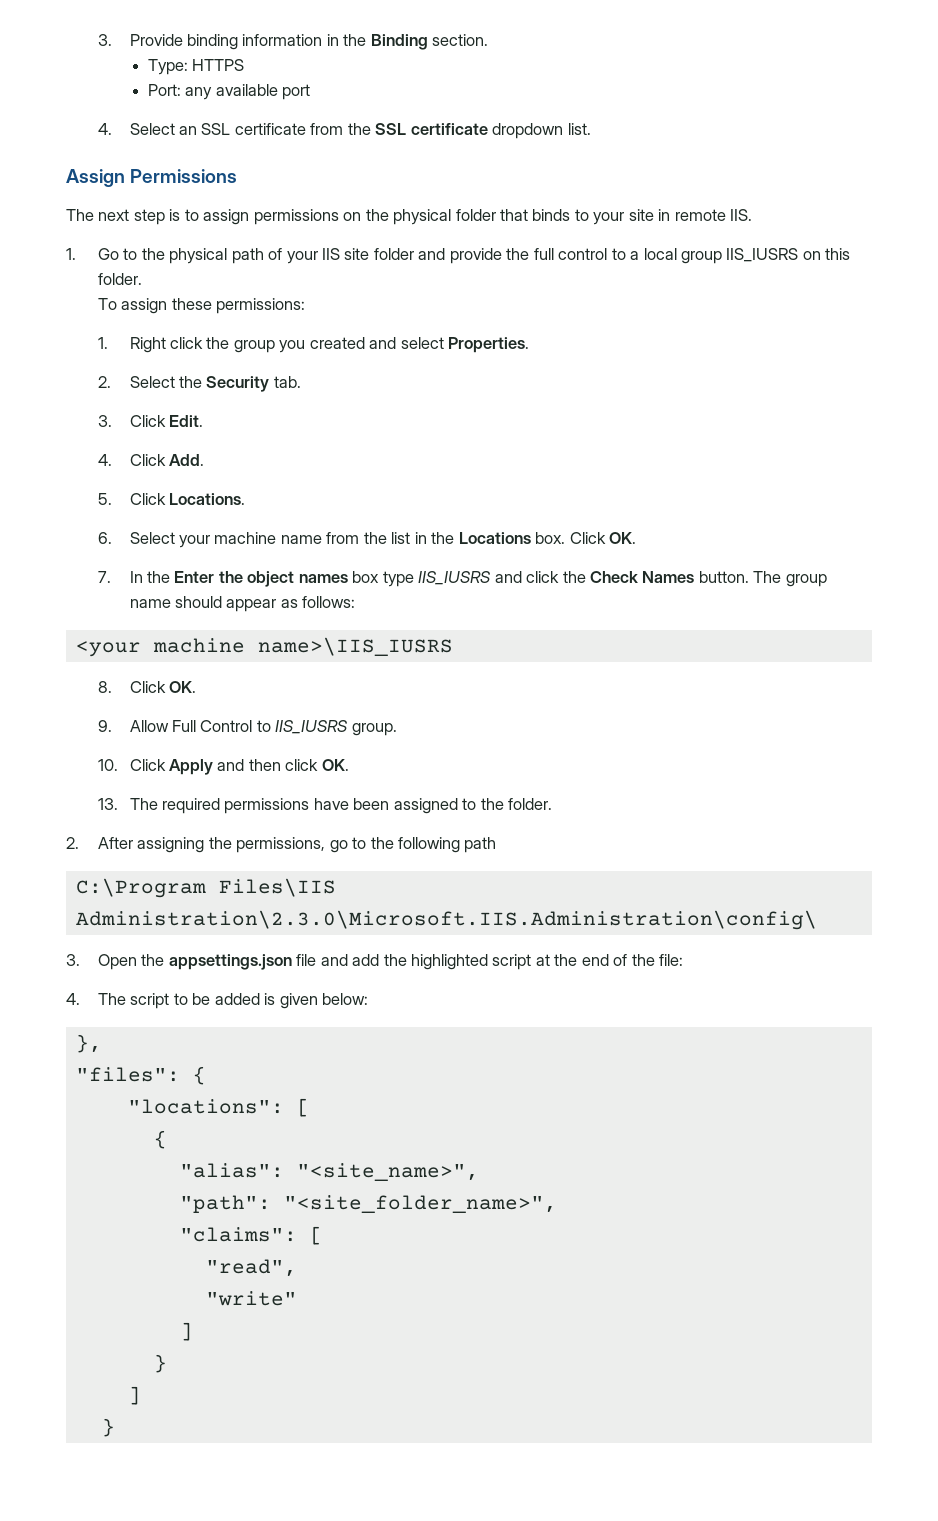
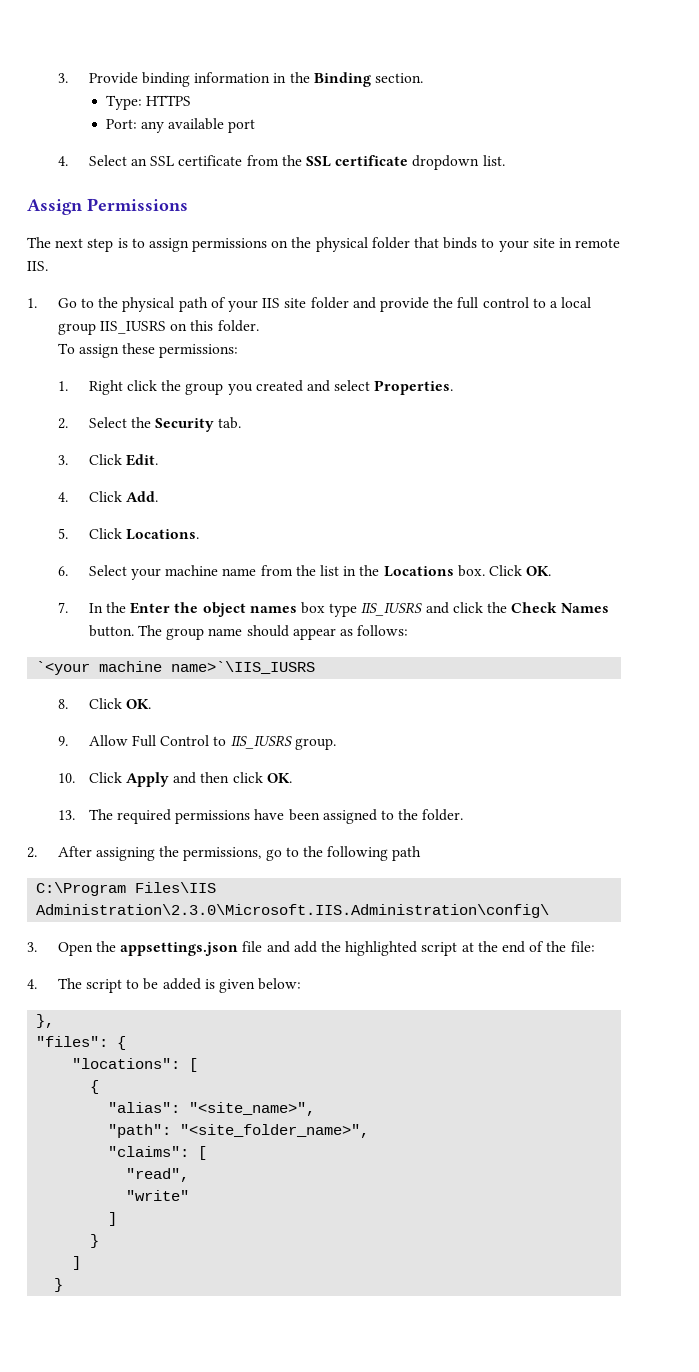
- <your machine name>\IIS_IUSRS
+ `<your machine name>`\IIS_IUSRS

